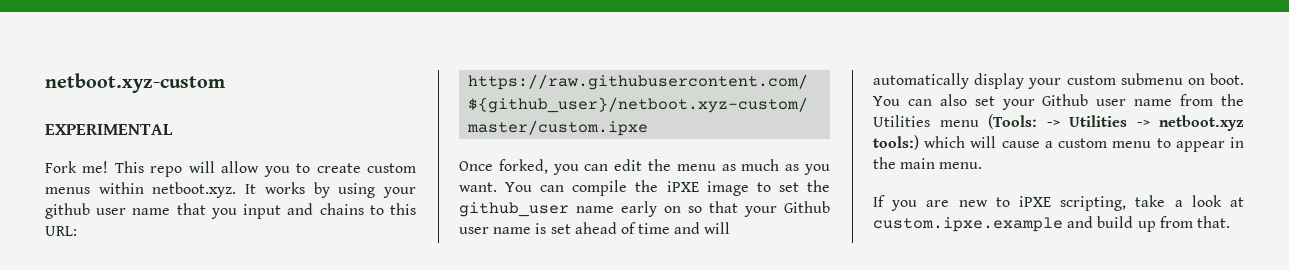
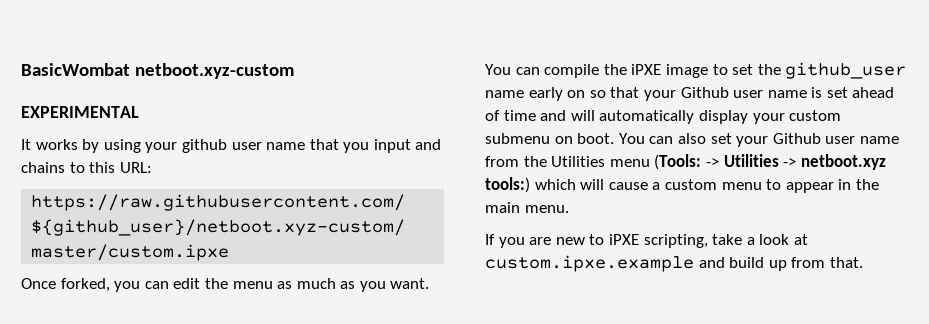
- netboot.xyz-custom
+ BasicWombat netboot.xyz-custom
- Fork me! This repo will allow you to create custom menus within netboot.xyz. It works by using your github user name that you input and chains to this URL:
+ It works by using your github user name that you input and chains to this URL:

